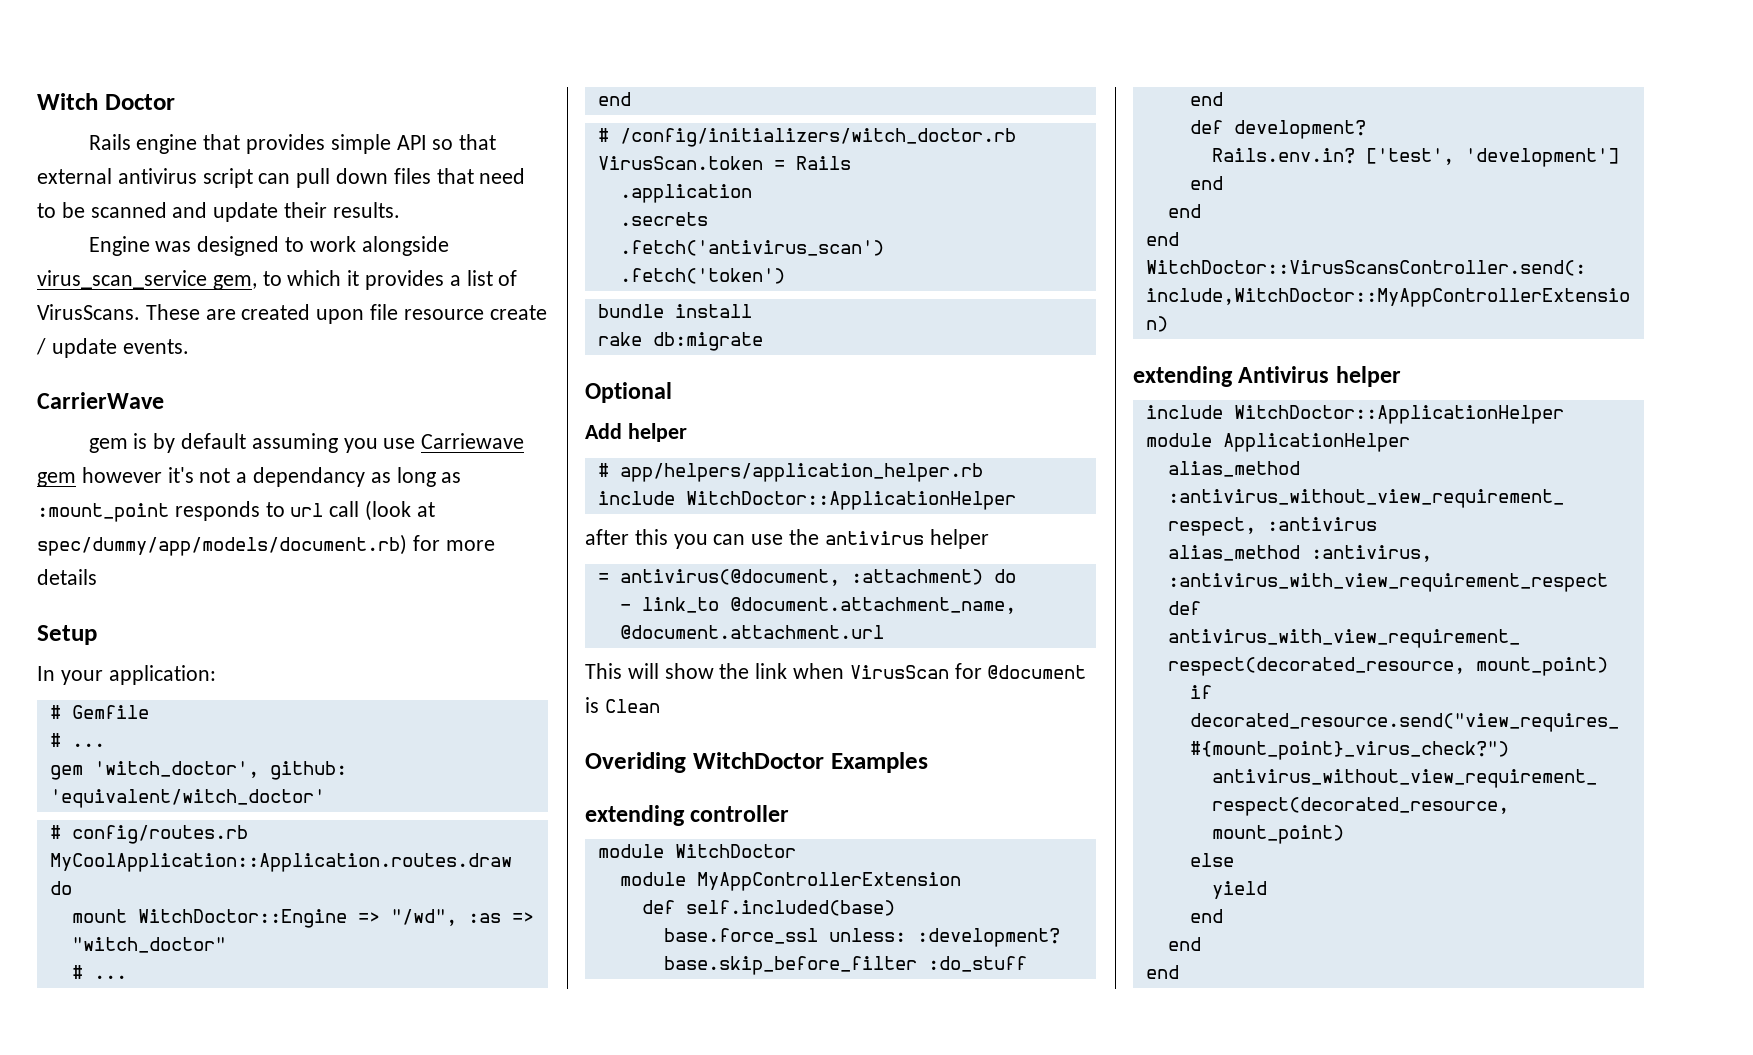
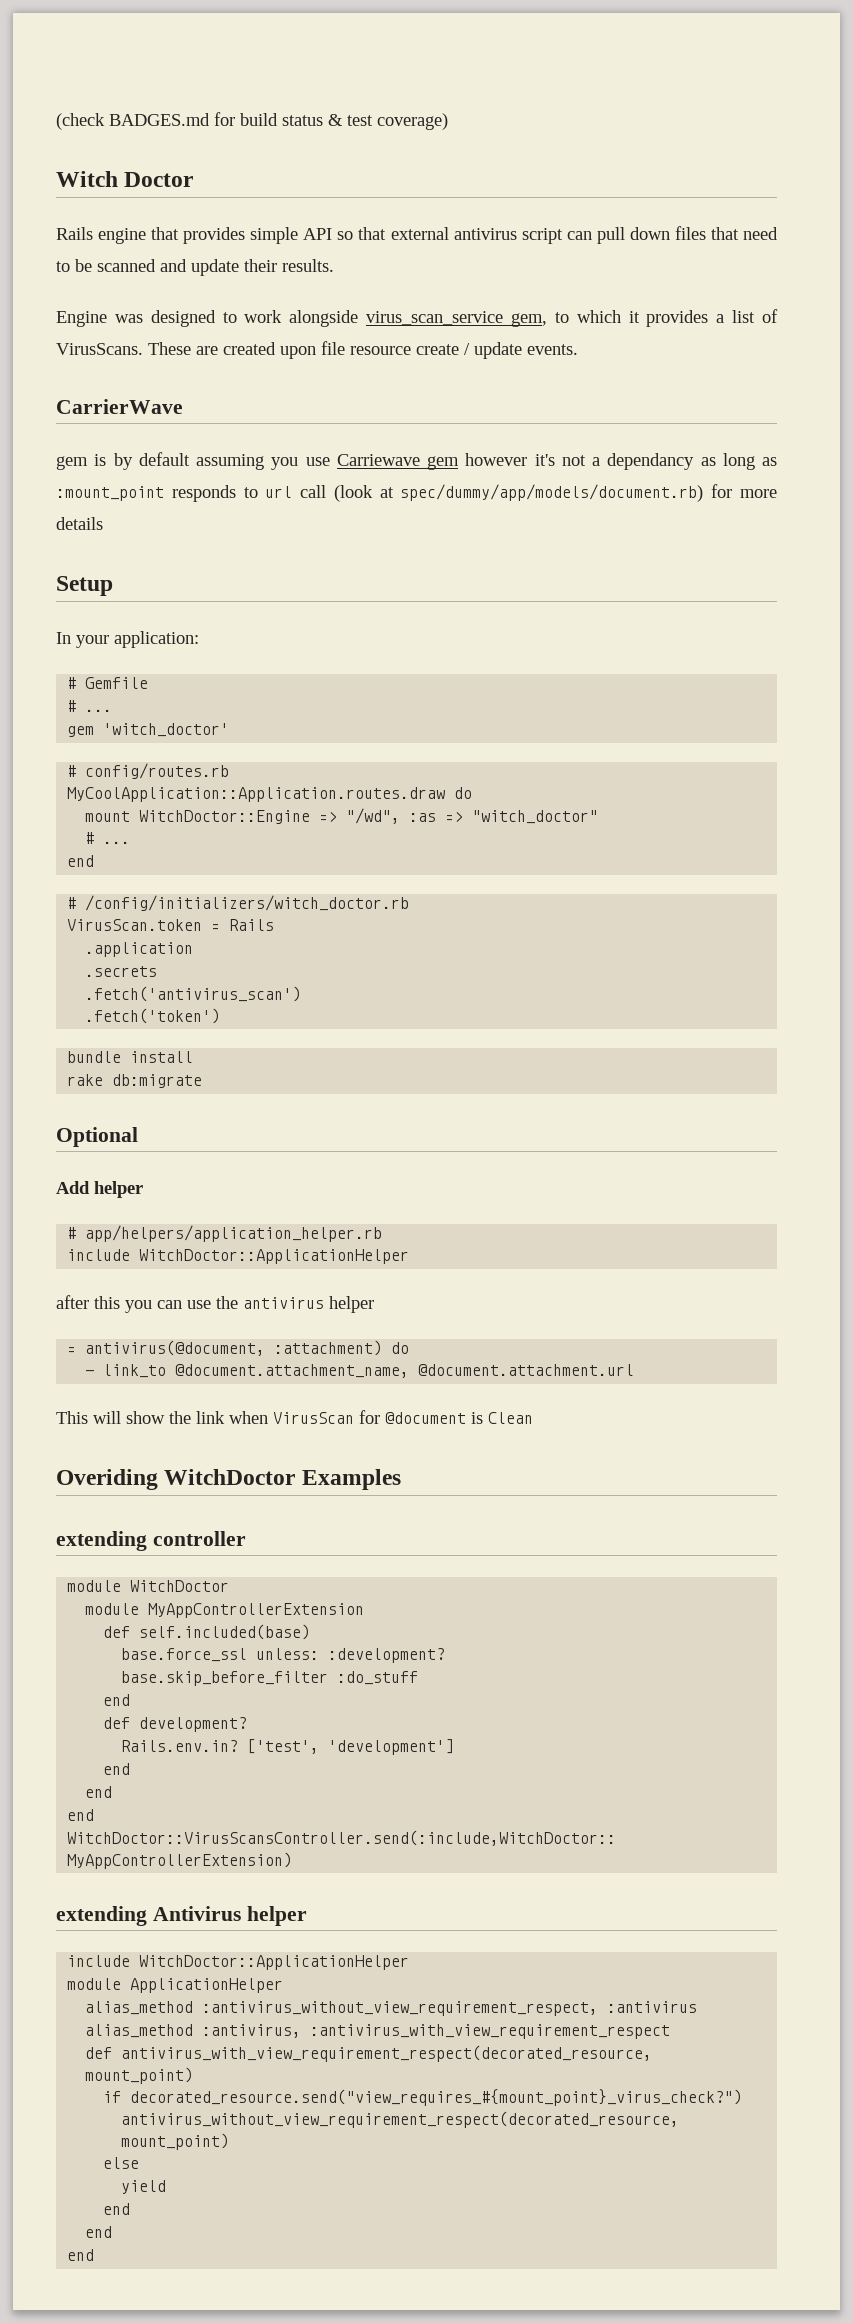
+ (check BADGES.md for build status & test coverage)
- gem 'witch_doctor', github: 'equivalent/witch_doctor'
+ gem 'witch_doctor'

